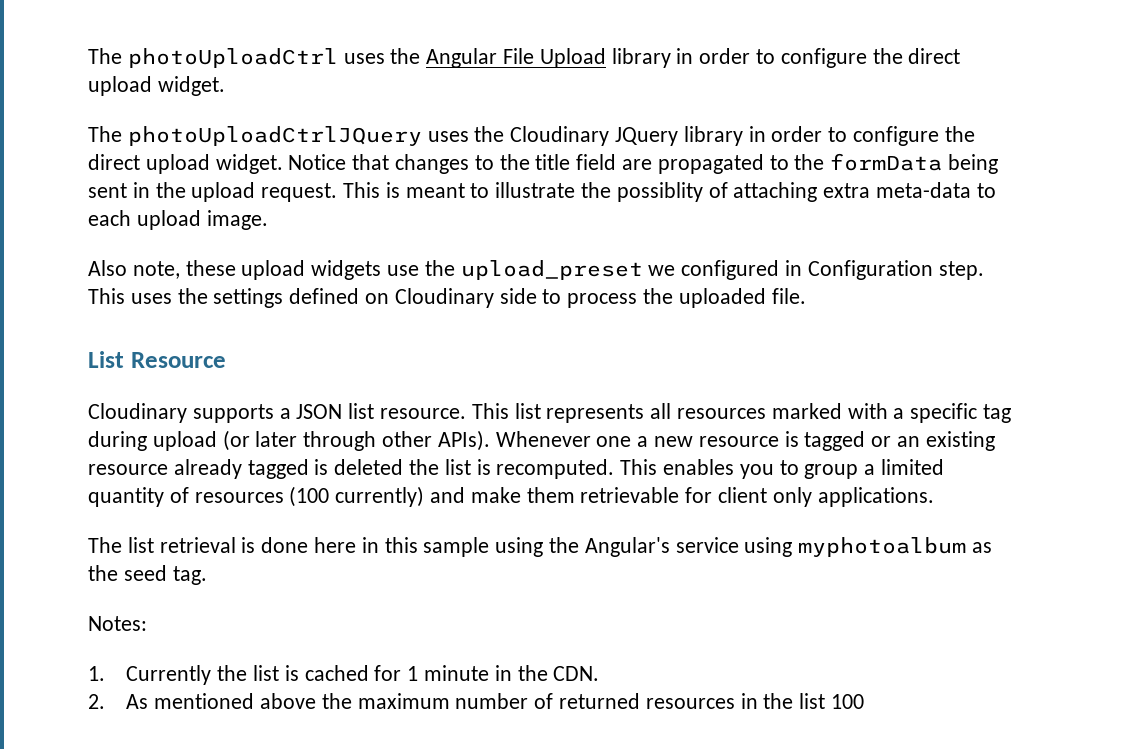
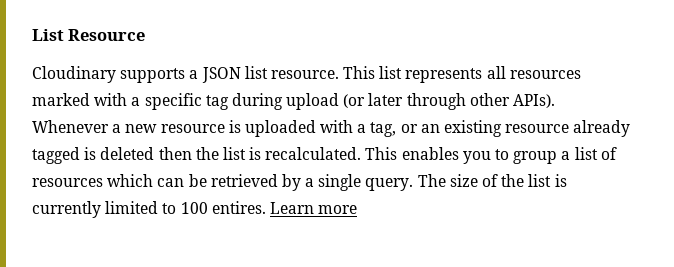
- The photoUploadCtrl uses the Angular File Upload library in order to configure the direct upload widget.
- The photoUploadCtrlJQuery uses the Cloudinary JQuery library in order to configure the direct upload widget. Notice that changes to the title field are propagated to the formData being sent in the upload request. This is meant to illustrate the possiblity of attaching extra meta-data to each upload image.
- Also note, these upload widgets use the upload_preset we configured in Configuration step. This uses the settings defined on Cloudinary side to process the uploaded file.
- Whenever one a new resource is tagged or an existing resource already tagged is deleted the list is recomputed.
+ Whenever a new resource is uploaded with a tag, or an existing resource already tagged is deleted then the list is recalculated.
- This enables you to group a limited quantity of resources (100 currently) and make them retrievable for client only applications.
- The list retrieval is done here in this sample using the Angular's service using myphotoalbum as the seed tag.
- Notes:
- 1. Currently the list is cached for 1 minute in the CDN.
- 2. As mentioned above the maximum number of returned resources in the list 100
+ This enables you to group a list of resources which can be retrieved by a single query. The size of the list is currently limited to 100 entires. Learn more

